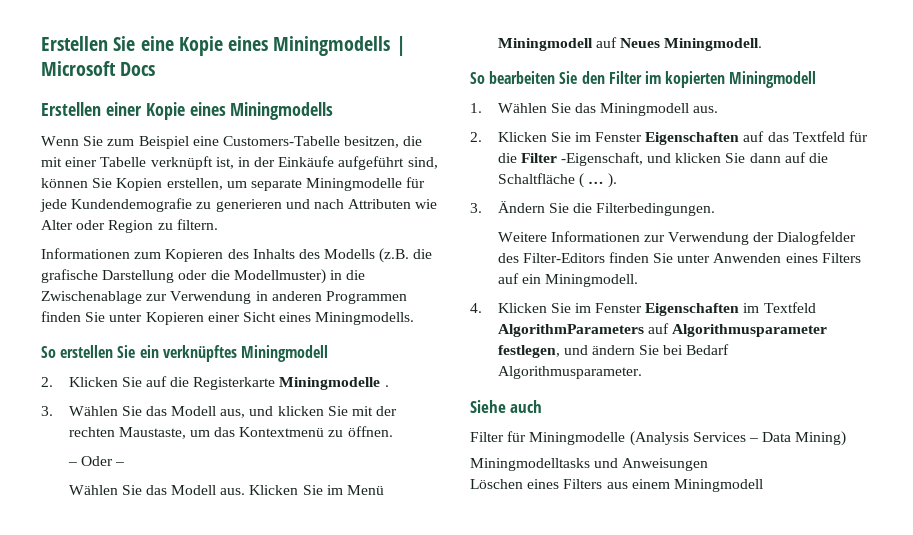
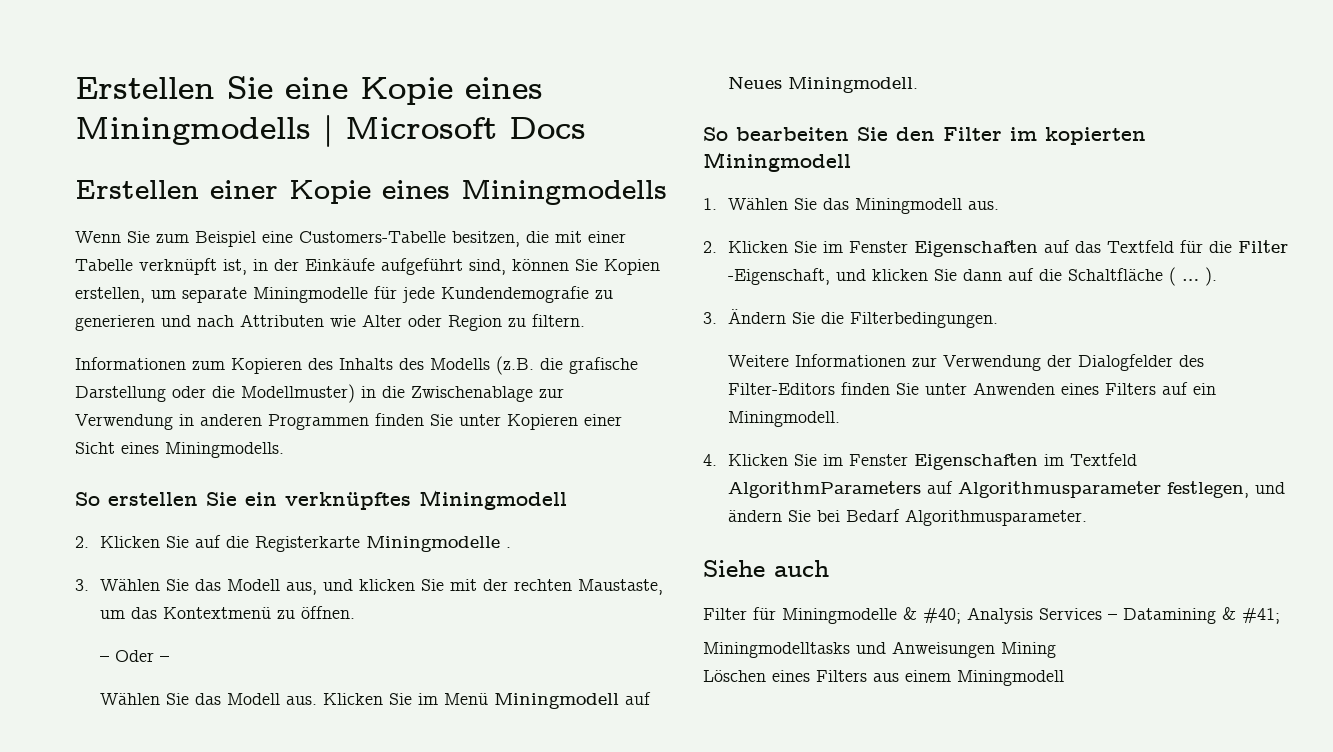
- Filter für Miningmodelle (Analysis Services – Data Mining)
+ Filter für Miningmodelle & #40; Analysis Services – Datamining & #41;
- Miningmodelltasks und Anweisungen
+ Miningmodelltasks und Anweisungen Mining

